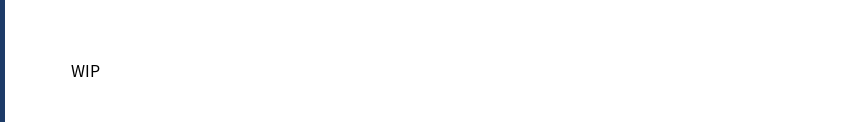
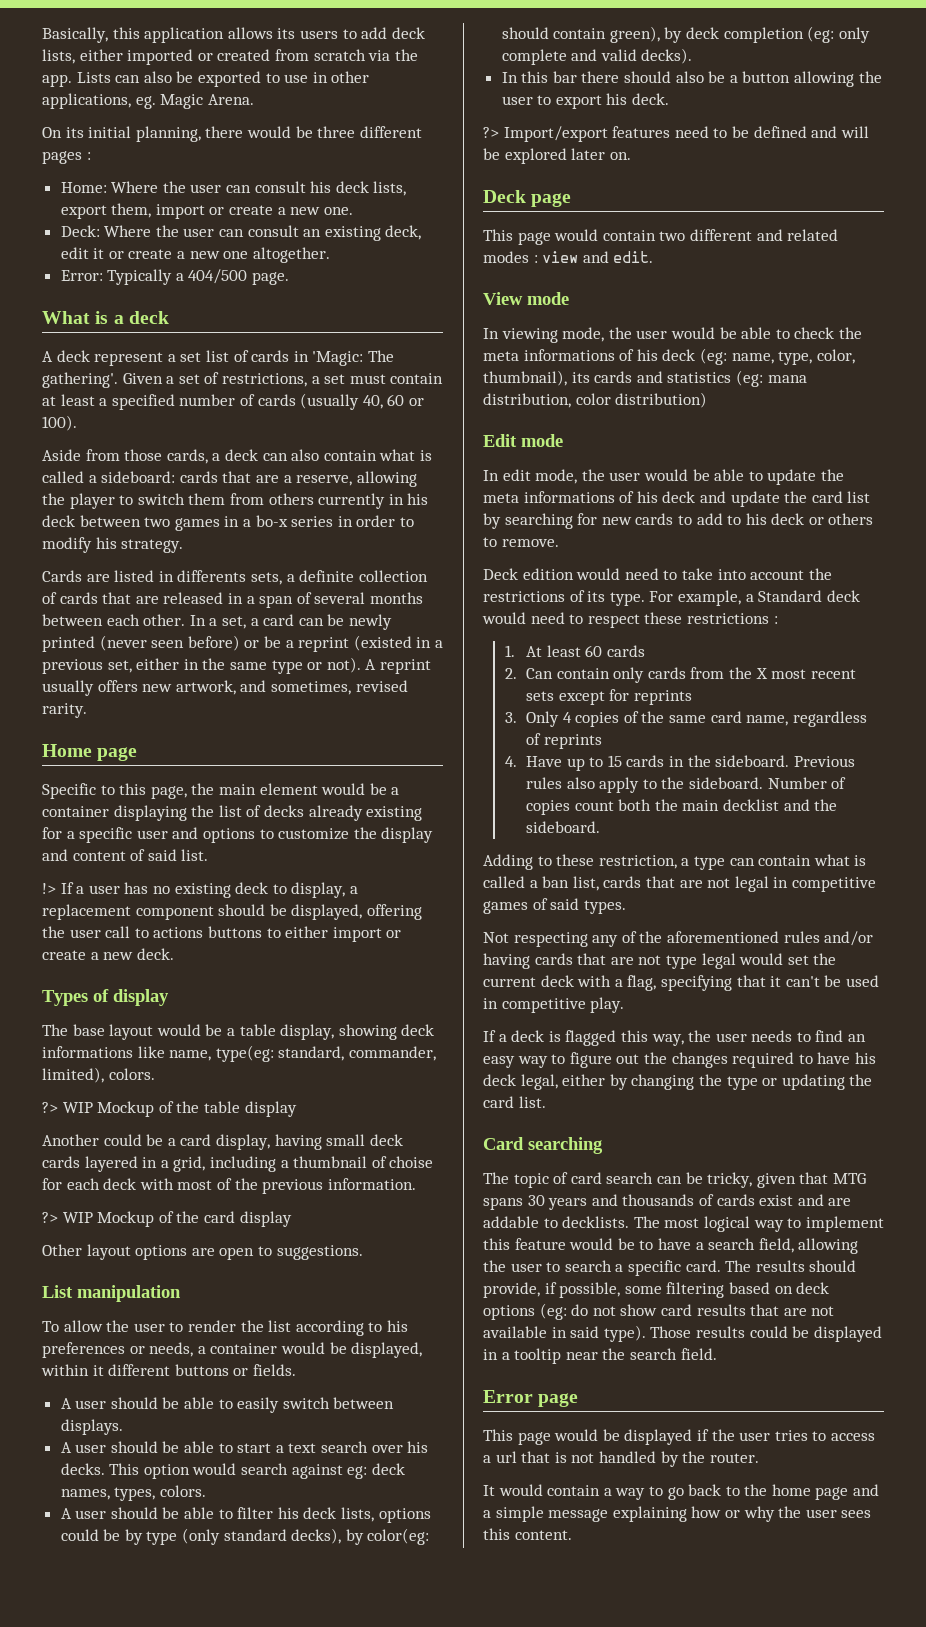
- WIP
+ Basically, this application allows its users to add deck lists, either imported or created from scratch via the app. Lists can also be exported to use in other applications, eg. Magic Arena.
+ On its initial planning, there would be three different pages :
+ Home: Where the user can consult his deck lists, export them, import or create a new one.
+ Deck: Where the user can consult an existing deck, edit it or create a new one altogether.
+ Error: Typically a 404/500 page.
+ What is a deck
+ A deck represent a set list of cards in 'Magic: The gathering'. Given a set of restrictions, a set must contain at least a specified number of cards (usually 40, 60 or 100).
+ Aside from those cards, a deck can also contain what is called a sideboard: cards that are a reserve, allowing the player to switch them from others currently in his deck between two games in a bo-x series in order to modify his strategy.
+ Cards are listed in differents sets, a definite collection of cards that are released in a span of several months between each other. In a set, a card can be newly printed (never seen before) or be a reprint (existed in a previous set, either in the same type or not). A reprint usually offers new artwork, and sometimes, revised rarity.
+ Home page
+ Specific to this page, the main element would be a container displaying the list of decks already existing for a specific user and options to customize the display and content of said list.
+ !> If a user has no existing deck to display, a replacement component should be displayed, offering the user call to actions buttons to either import or create a new deck.
+ Types of display
+ The base layout would be a table display, showing deck informations like name, type(eg: standard, commander, limited), colors.
+ ?> WIP Mockup of the table display
+ Another could be a card display, having small deck cards layered in a grid, including a thumbnail of choise for each deck with most of the previous information.
+ ?> WIP Mockup of the card display
+ Other layout options are open to suggestions.
+ List manipulation
+ To allow the user to render the list according to his preferences or needs, a container would be displayed, within it different buttons or fields.
+ A user should be able to easily switch between displays.
+ A user should be able to start a text search over his decks. This option would search against eg: deck names, types, colors.
+ A user should be able to filter his deck lists, options could be by type (only standard decks), by color(eg: should contain green), by deck completion (eg: only complete and valid decks).
+ In this bar there should also be a button allowing the user to export his deck.
+ ?> Import/export features need to be defined and will be explored later on.
+ Deck page
+ This page would contain two different and related modes : view and edit.
+ View mode
+ In viewing mode, the user would be able to check the meta informations of his deck (eg: name, type, color, thumbnail), its cards and statistics (eg: mana distribution, color distribution)
+ Edit mode
+ In edit mode, the user would be able to update the meta informations of his deck and update the card list by searching for new cards to add to his deck or others to remove.
+ Deck edition would need to take into account the restrictions of its type. For example, a Standard deck would need to respect these restrictions :
+ 1. At least 60 cards
+ 2. Can contain only cards from the X most recent sets except for reprints
+ 3. Only 4 copies of the same card name, regardless of reprints
+ 4. Have up to 15 cards in the sideboard. Previous rules also apply to the sideboard. Number of copies count both the main decklist and the sideboard.
+ Adding to these restriction, a type can contain what is called a ban list, cards that are not legal in competitive games of said types.
+ Not respecting any of the aforementioned rules and/or having cards that are not type legal would set the current deck with a flag, specifying that it can't be used in competitive play.
+ If a deck is flagged this way, the user needs to find an easy way to figure out the changes required to have his deck legal, either by changing the type or updating the card list.
+ Card searching
+ The topic of card search can be tricky, given that MTG spans 30 years and thousands of cards exist and are addable to decklists. The most logical way to implement this feature would be to have a search field, allowing the user to search a specific card. The results should provide, if possible, some filtering based on deck options (eg: do not show card results that are not available in said type). Those results could be displayed in a tooltip near the search field.
+ Error page
+ This page would be displayed if the user tries to access a url that is not handled by the router.
+ It would contain a way to go back to the home page and a simple message explaining how or why the user sees this content.

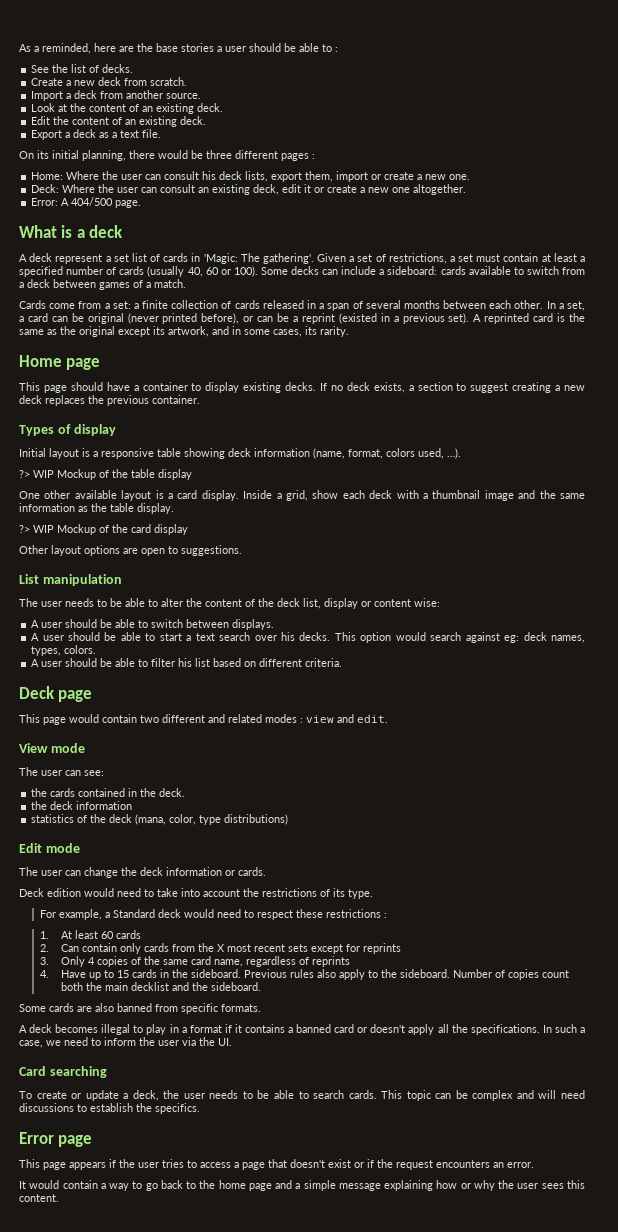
- Basically, this application allows its users to add deck lists, either imported or created from scratch via the app. Lists can also be exported to use in other applications, eg. Magic Arena.
+ As a reminded, here are the base stories a user should be able to :
+ See the list of decks.
+ Create a new deck from scratch.
+ Import a deck from another source.
+ Look at the content of an existing deck.
+ Edit the content of an existing deck.
+ Export a deck as a text file.
- Error: Typically a 404/500 page.
+ Error: A 404/500 page.
- Given a set of restrictions, a set must contain at least a specified number of cards (usually 40, 60 or 100).
- Aside from those cards, a deck can also contain what is called a sideboard: cards that are a reserve, allowing the player to switch them from others currently in his deck between two games in a bo-x series in order to modify his strategy.
- Cards are listed in differents sets, a definite collection of cards that are released in a span of several months between each other.
+ Given a set of restrictions, a set must contain at least a specified number of cards (usually 40, 60 or 100). Some decks can include a sideboard: cards available to switch from a deck between games of a match.
+ Cards come from a set: a finite collection of cards released in a span of several months between each other.
- In a set, a card can be newly printed (never seen before) or be a reprint (existed in a previous set, either in the same type or not). A reprint usually offers new artwork, and sometimes, revised rarity.
+ In a set, a card can be original (never printed before), or can be a reprint (existed in a previous set). A reprinted card is the same as the original except its artwork, and in some cases, its rarity.
  Home page
- Specific to this page, the main element would be a container displaying the list of decks already existing for a specific user and options to customize the display and content of said list.
- !> If a user has no existing deck to display, a replacement component should be displayed, offering the user call to actions buttons to either import or create a new deck.
+ This page should have a container to display existing decks. If no deck exists, a section to suggest creating a new deck replaces the previous container.
  Types of display
- The base layout would be a table display, showing deck informations like name, type(eg: standard, commander, limited), colors.
+ Initial layout is a responsive table showing deck information (name, format, colors used, …).
- Another could be a card display, having small deck cards layered in a grid, including a thumbnail of choise for each deck with most of the previous information.
+ One other available layout is a card display. Inside a grid, show each deck with a thumbnail image and the same information as the table display.
- To allow the user to render the list according to his preferences or needs, a container would be displayed, within it different buttons or fields.
- A user should be able to easily switch between displays.
+ The user needs to be able to alter the content of the deck list, display or content wise:
+ A user should be able to switch between displays.
- A user should be able to filter his deck lists, options could be by type (only standard decks), by color(eg: should contain green), by deck completion (eg: only complete and valid decks).
- In this bar there should also be a button allowing the user to export his deck.
- ?> Import/export features need to be defined and will be explored later on.
+ A user should be able to filter his list based on different criteria.
- In viewing mode, the user would be able to check the meta informations of his deck (eg: name, type, color, thumbnail), its cards and statistics (eg: mana distribution, color distribution)
+ The user can see:
+ the cards contained in the deck.
+ the deck information
+ statistics of the deck (mana, color, type distributions)
  Edit mode
- In edit mode, the user would be able to update the meta informations of his deck and update the card list by searching for new cards to add to his deck or others to remove.
+ The user can change the deck information or cards.
- Deck edition would need to take into account the restrictions of its type. For example, a Standard deck would need to respect these restrictions :
+ Deck edition would need to take into account the restrictions of its type.
+ For example, a Standard deck would need to respect these restrictions :
- Adding to these restriction, a type can contain what is called a ban list, cards that are not legal in competitive games of said types.
- Not respecting any of the aforementioned rules and/or having cards that are not type legal would set the current deck with a flag, specifying that it can't be used in competitive play.
- If a deck is flagged this way, the user needs to find an easy way to figure out the changes required to have his deck legal, either by changing the type or updating the card list.
+ Some cards are also banned from specific formats.
+ A deck becomes illegal to play in a format if it contains a banned card or doesn't apply all the specifications. In such a case, we need to inform the user via the UI.
  Card searching
- The topic of card search can be tricky, given that MTG spans 30 years and thousands of cards exist and are addable to decklists. The most logical way to implement this feature would be to have a search field, allowing the user to search a specific card. The results should provide, if possible, some filtering based on deck options (eg: do not show card results that are not available in said type). Those results could be displayed in a tooltip near the search field.
+ To create or update a deck, the user needs to be able to search cards. This topic can be complex and will need discussions to establish the specifics.
- This page would be displayed if the user tries to access a url that is not handled by the router.
+ This page appears if the user tries to access a page that doesn't exist or if the request encounters an error.

